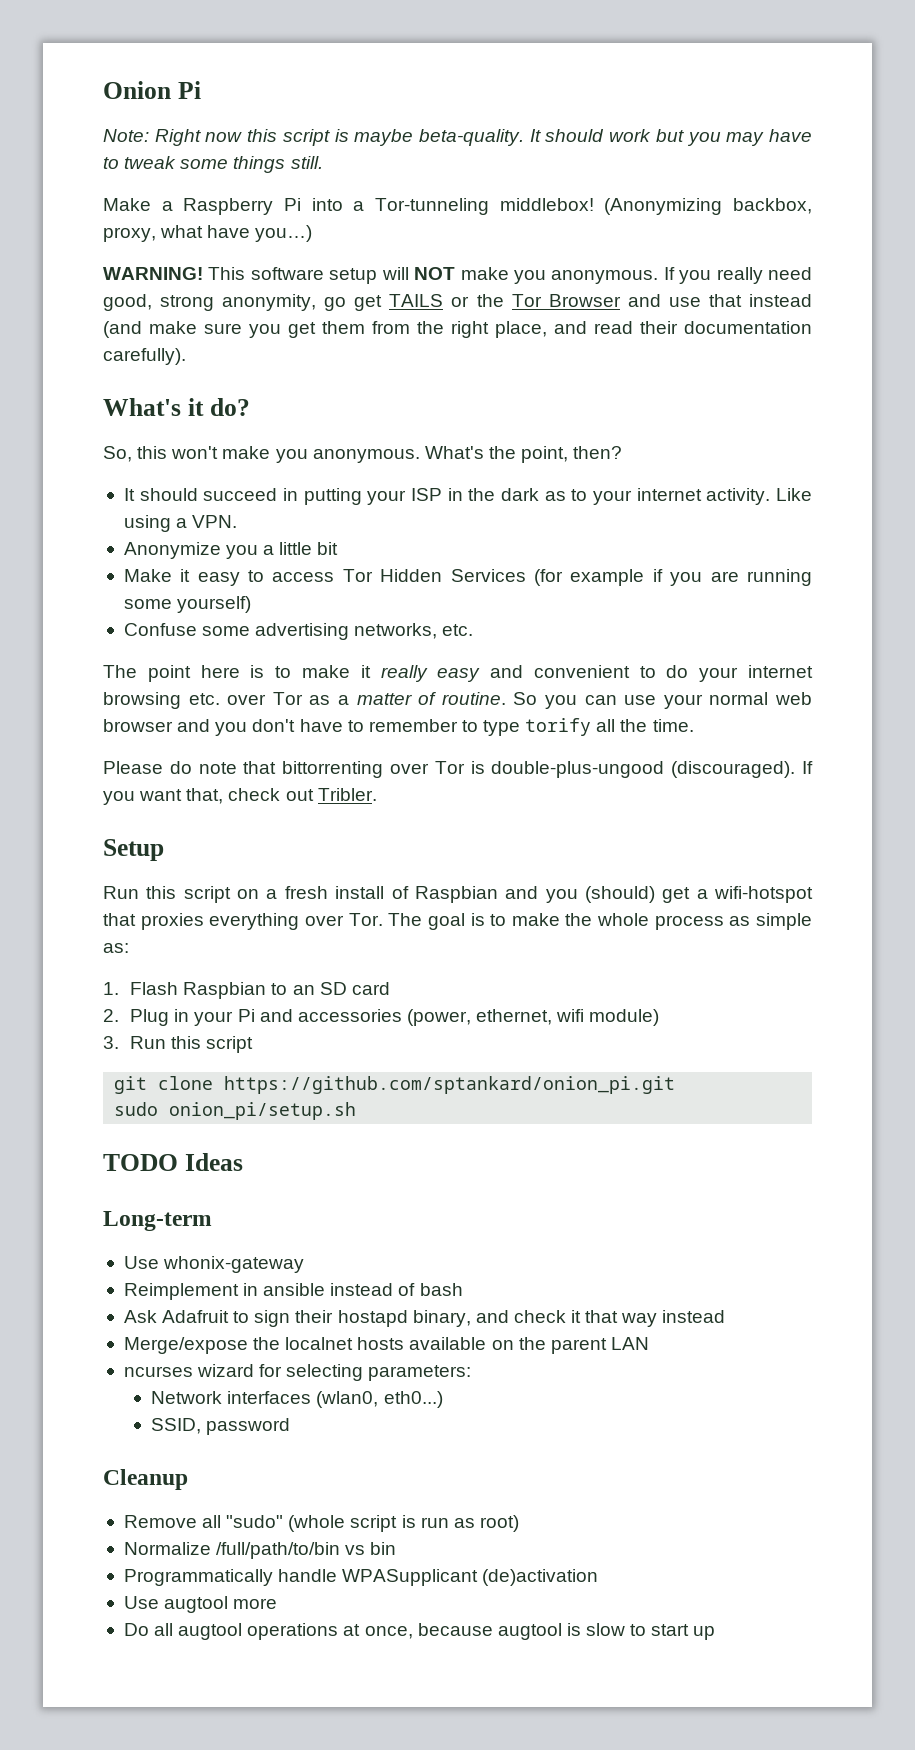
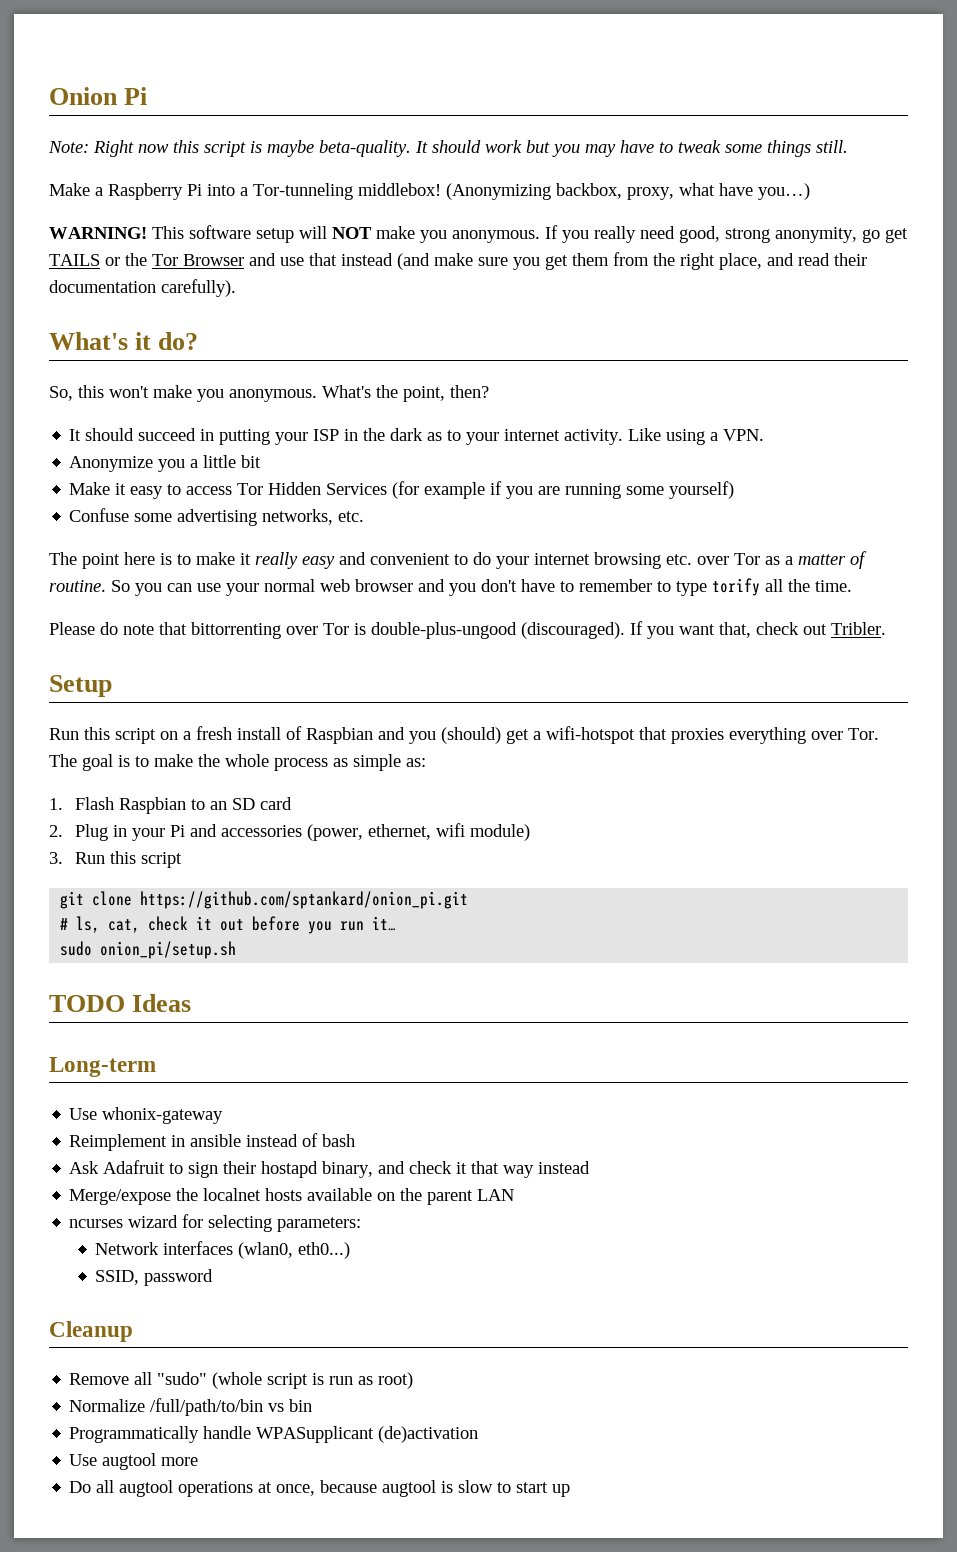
+ # ls, cat, check it out before you run it…

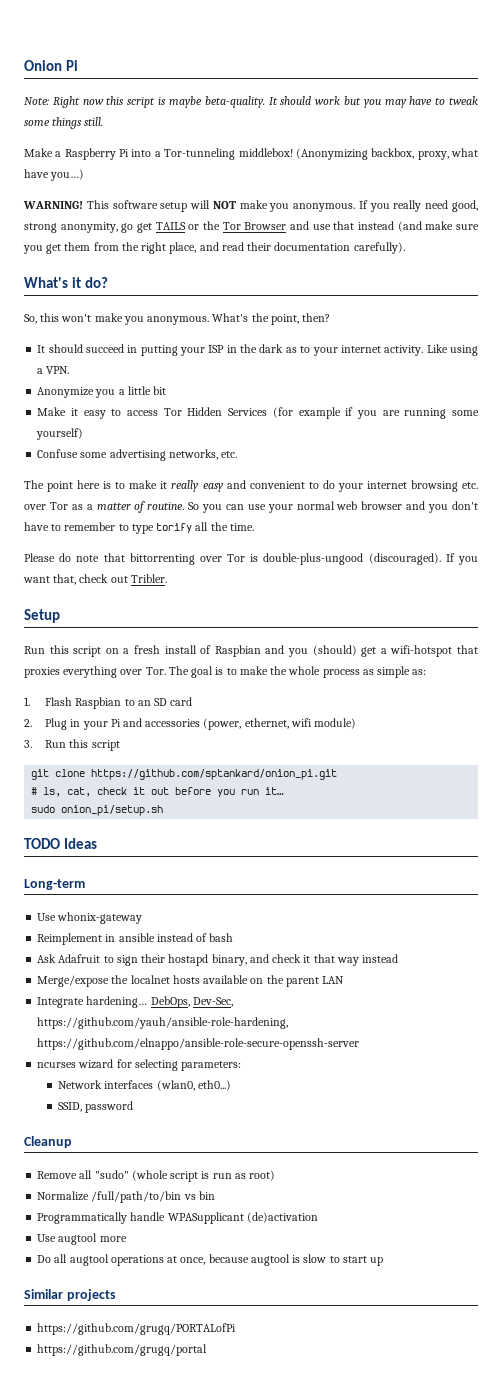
+ Integrate hardening… DebOps, Dev-Sec, https://github.com/yauh/ansible-role-hardening, https://github.com/elnappo/ansible-role-secure-openssh-server
+ Similar projects
+ https://github.com/grugq/PORTALofPi
+ https://github.com/grugq/portal

